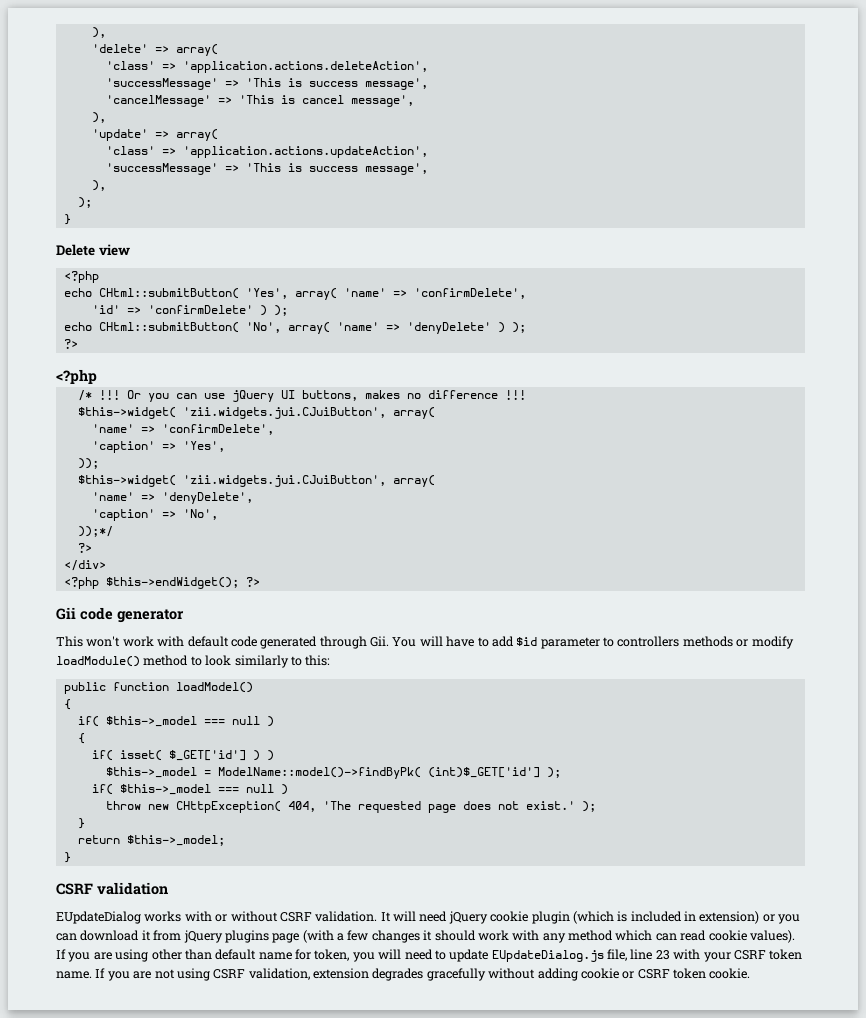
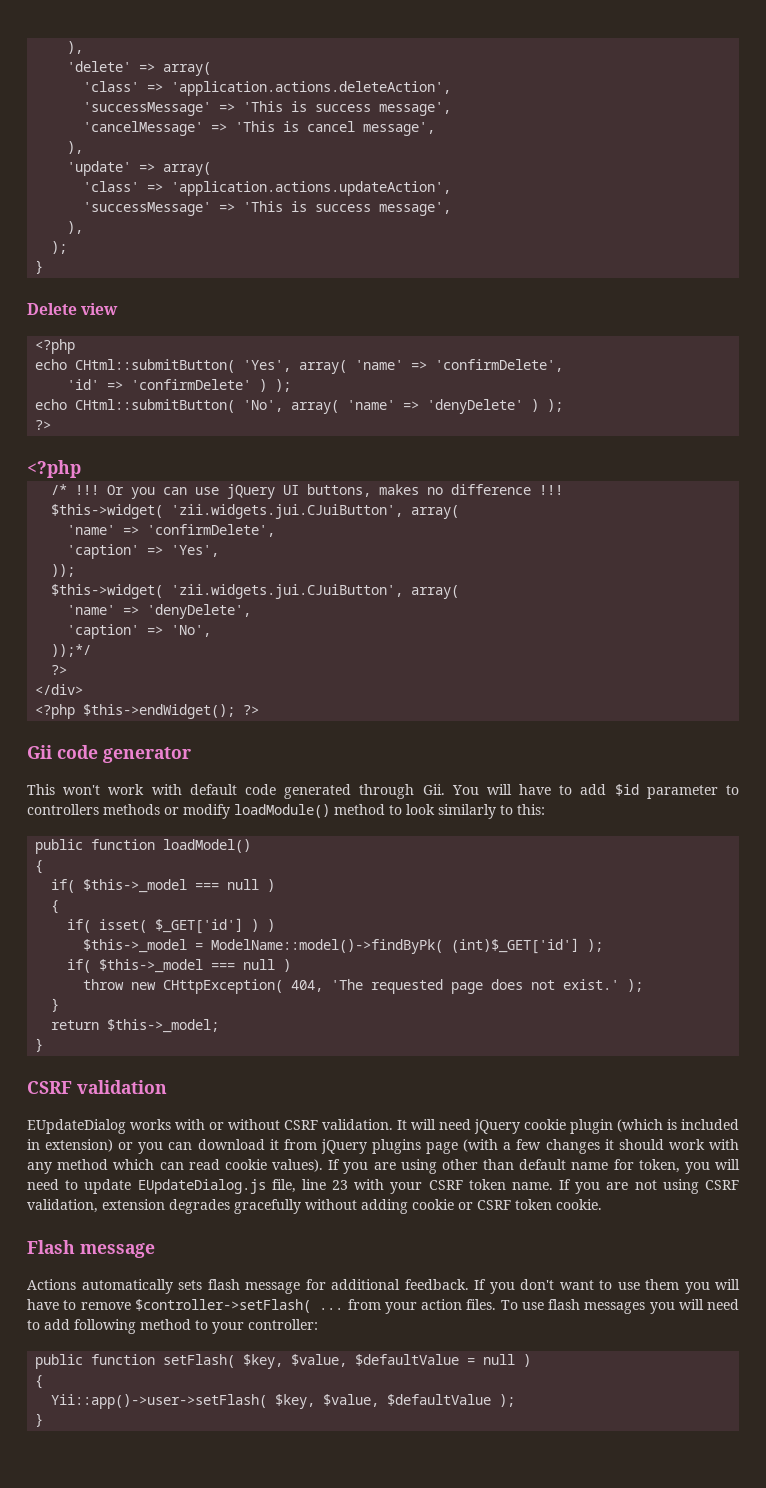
+ Flash message
+ Actions automatically sets flash message for additional feedback. If you don't want to use them you will have to remove $controller->setFlash( ... from your action files. To use flash messages you will need to add following method to your controller:
+ public function setFlash( $key, $value, $defaultValue = null )
+ {
+ Yii::app()->user->setFlash( $key, $value, $defaultValue );
+ }

